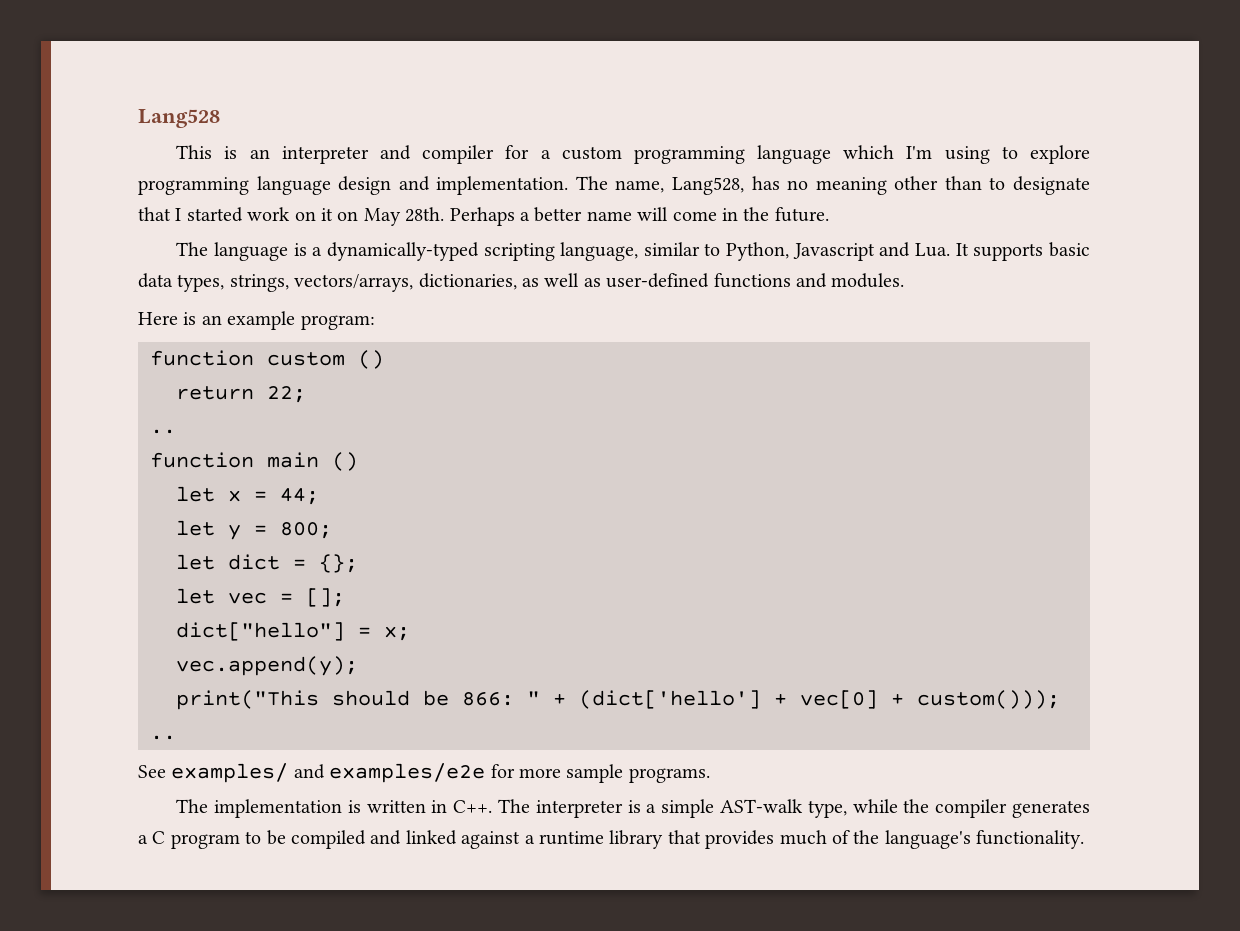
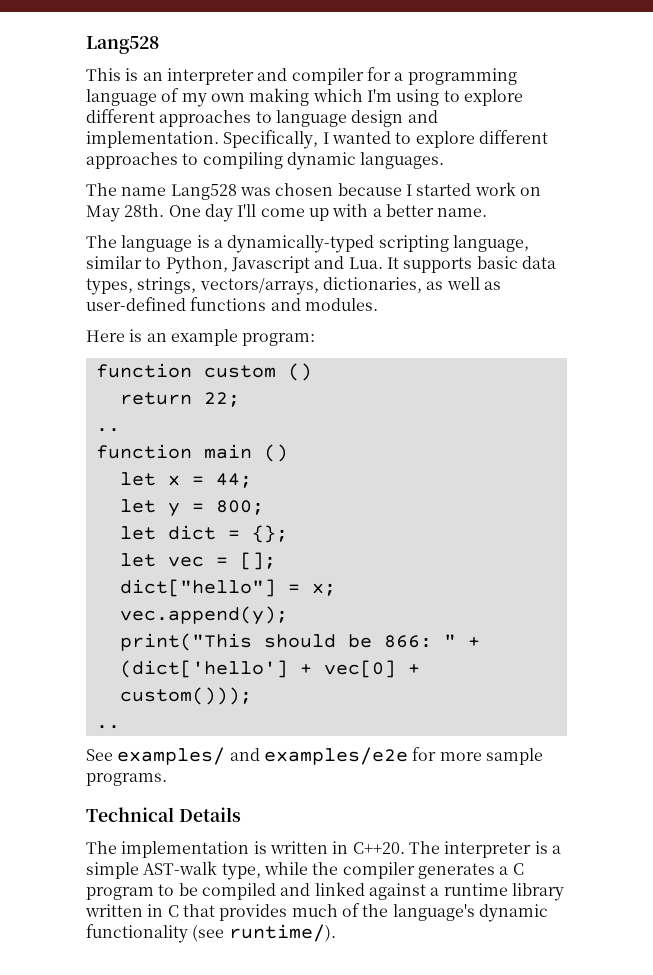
- This is an interpreter and compiler for a custom programming language which I'm using to explore programming language design and implementation.
+ This is an interpreter and compiler for a programming language of my own making which I'm using to explore different approaches to language design and implementation.
- The name, Lang528, has no meaning other than to designate that I started work on it on May 28th. Perhaps a better name will come in the future.
+ Specifically, I wanted to explore different approaches to compiling dynamic languages.
+ The name Lang528 was chosen because I started work on May 28th. One day I'll come up with a better name.
+ Technical Details
- The implementation is written in C++. The interpreter is a simple AST-walk type, while the compiler generates a C program to be compiled and linked against a runtime library that provides much of the language's functionality.
+ The implementation is written in C++20. The interpreter is a simple AST-walk type, while the compiler generates a C program to be compiled and linked against a runtime library written in C that provides much of the language's dynamic functionality (see runtime/).

